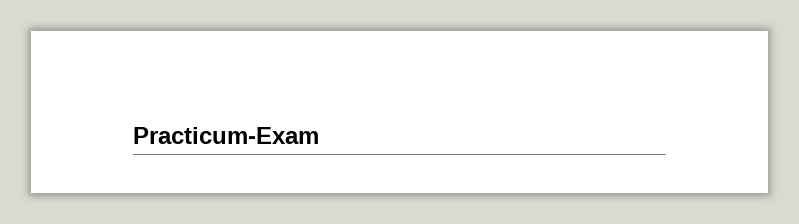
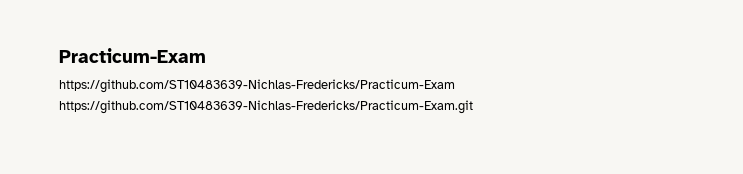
+ https://github.com/ST10483639-Nichlas-Fredericks/Practicum-Exam https://github.com/ST10483639-Nichlas-Fredericks/Practicum-Exam.git

